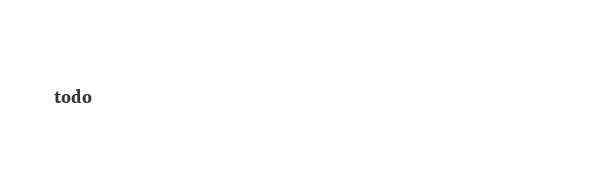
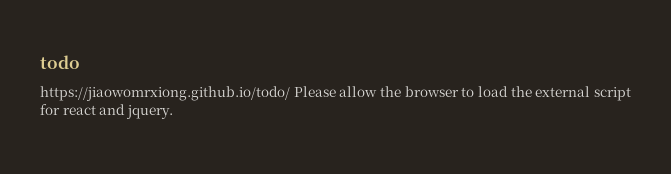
+ https://jiaowomrxiong.github.io/todo/ Please allow the browser to load the external script for react and jquery.

